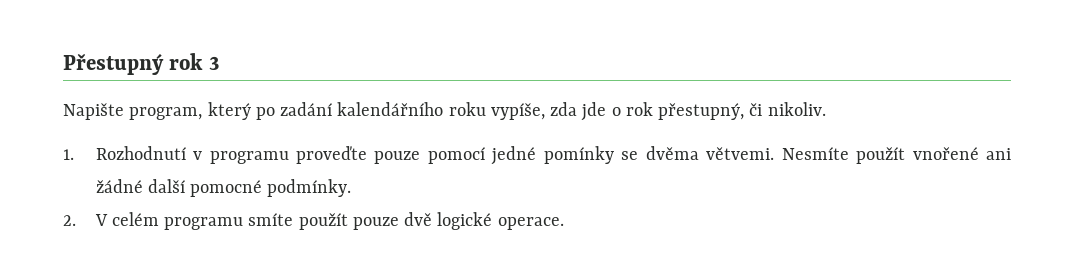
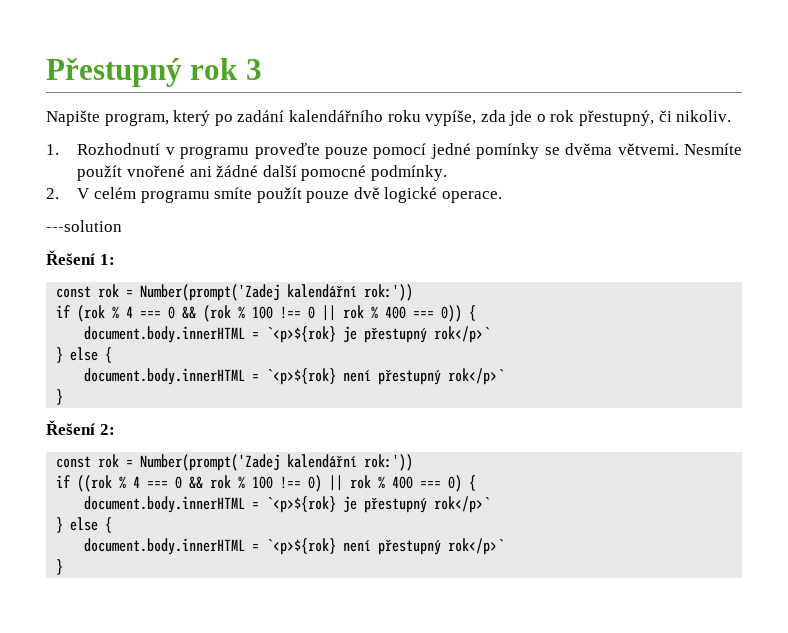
+ ---solution
+ Řešení 1:
+ const rok = Number(prompt('Zadej kalendářní rok:'))
+ if (rok % 4 === 0 && (rok % 100 !== 0 || rok % 400 === 0)) {
+ document.body.innerHTML = `<p>${rok} je přestupný rok</p>`
+ } else {
+ document.body.innerHTML = `<p>${rok} není přestupný rok</p>`
+ }
+ Řešení 2:
+ const rok = Number(prompt('Zadej kalendářní rok:'))
+ if ((rok % 4 === 0 && rok % 100 !== 0) || rok % 400 === 0) {
+ document.body.innerHTML = `<p>${rok} je přestupný rok</p>`
+ } else {
+ document.body.innerHTML = `<p>${rok} není přestupný rok</p>`
+ }

